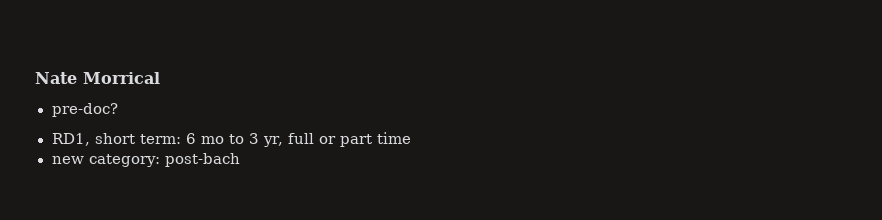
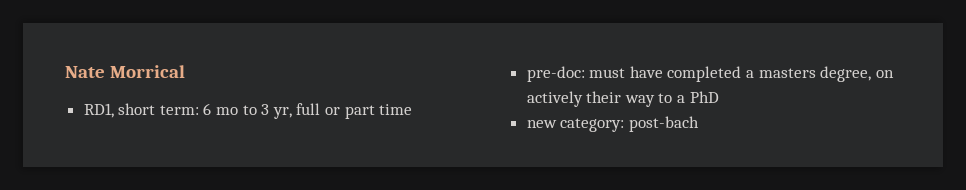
- pre-doc?
+ pre-doc: must have completed a masters degree, on actively their way to a PhD

